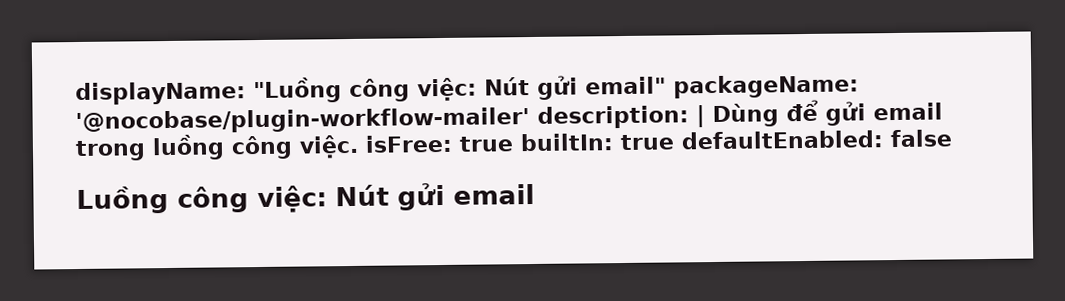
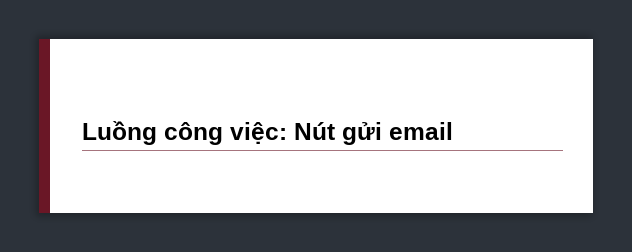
- displayName: "Luồng công việc: Nút gửi email" packageName: '@nocobase/plugin-workflow-mailer' description: | Dùng để gửi email trong luồng công việc. isFree: true builtIn: true defaultEnabled: false

